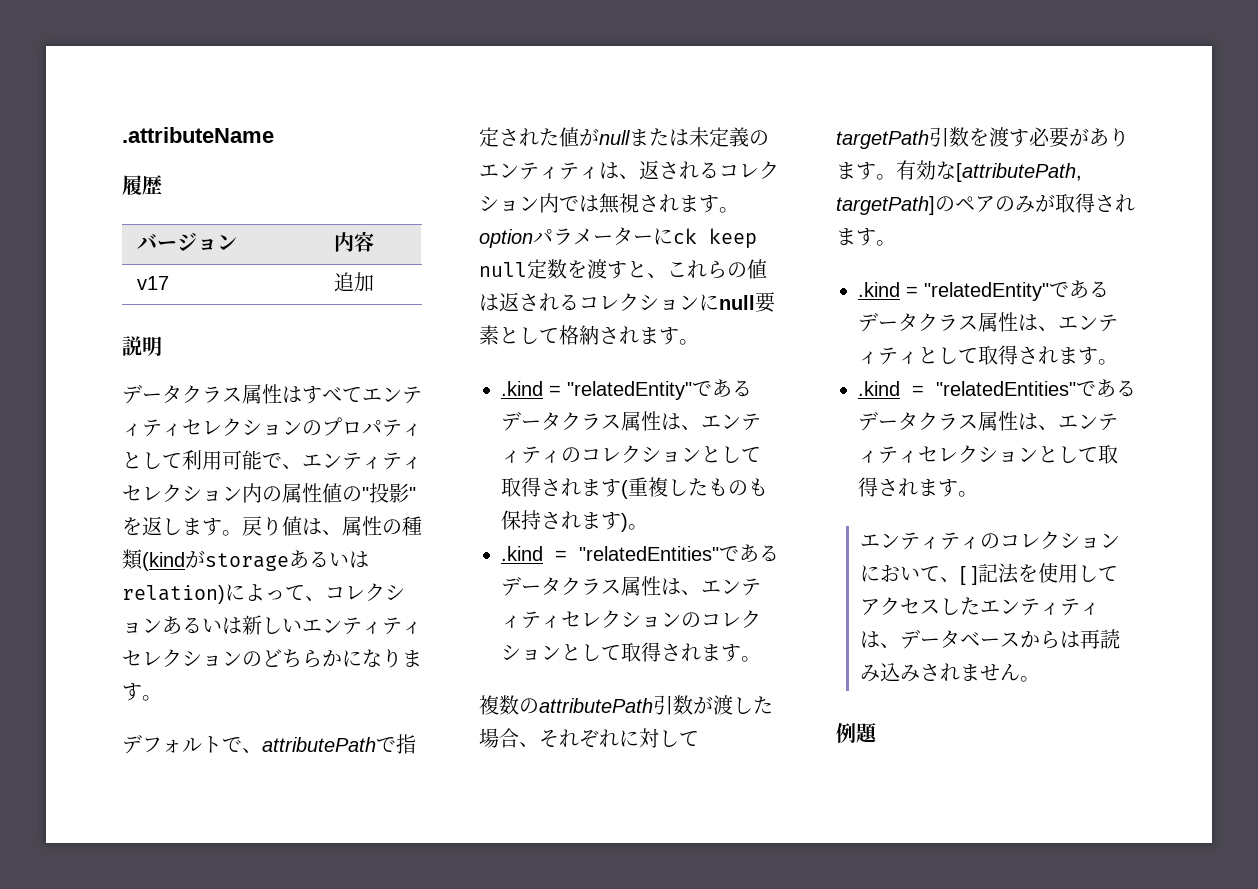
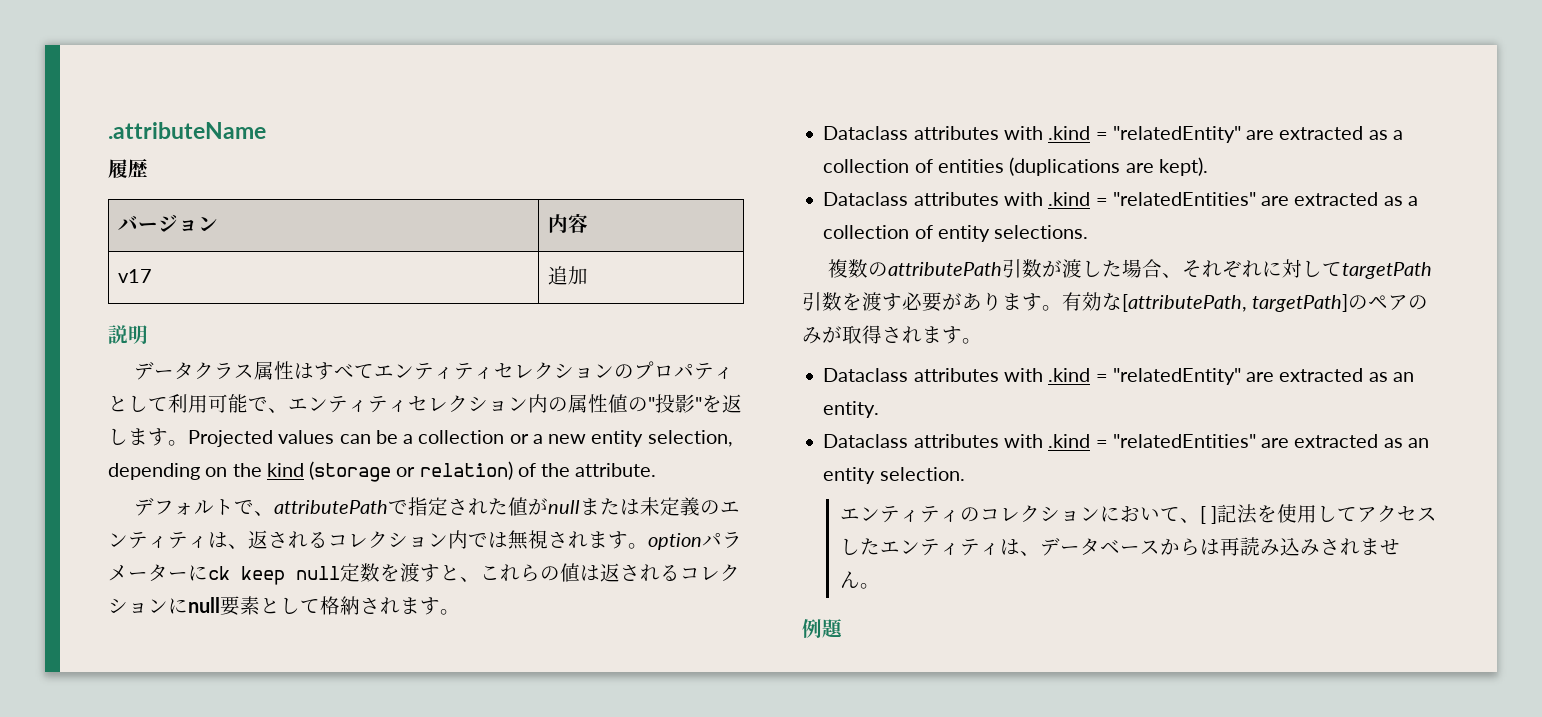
- 戻り値は、属性の種類(kindがstorageあるいはrelation)によって、コレクションあるいは新しいエンティティセレクションのどちらかになります。
+ Projected values can be a collection or a new entity selection, depending on the kind (storage or relation) of the attribute.
- .kind = "relatedEntity"であるデータクラス属性は、エンティティのコレクションとして取得されます(重複したものも保持されます)。
- .kind = "relatedEntities"であるデータクラス属性は、エンティティセレクションのコレクションとして取得されます。
+ Dataclass attributes with .kind = "relatedEntity" are extracted as a collection of entities (duplications are kept).
+ Dataclass attributes with .kind = "relatedEntities" are extracted as a collection of entity selections.
- .kind = "relatedEntity"であるデータクラス属性は、エンティティとして取得されます。
- .kind = "relatedEntities"であるデータクラス属性は、エンティティセレクションとして取得されます。
+ Dataclass attributes with .kind = "relatedEntity" are extracted as an entity.
+ Dataclass attributes with .kind = "relatedEntities" are extracted as an entity selection.

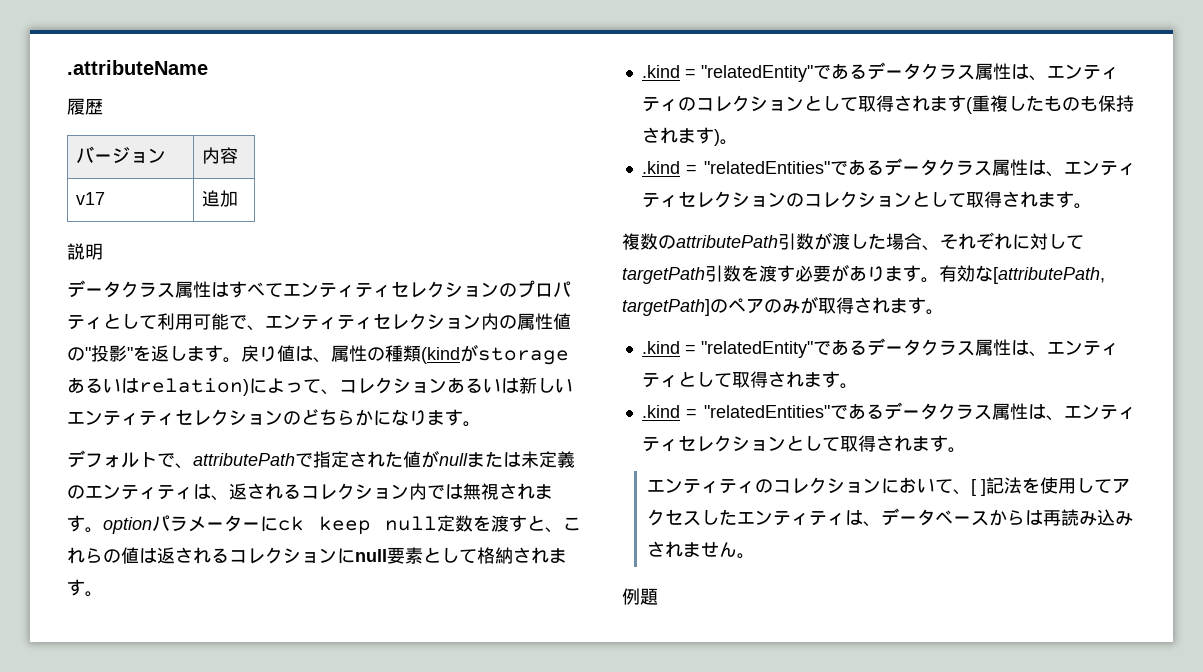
- Projected values can be a collection or a new entity selection, depending on the kind (storage or relation) of the attribute.
+ 戻り値は、属性の種類(kindがstorageあるいはrelation)によって、コレクションあるいは新しいエンティティセレクションのどちらかになります。
- Dataclass attributes with .kind = "relatedEntity" are extracted as a collection of entities (duplications are kept).
- Dataclass attributes with .kind = "relatedEntities" are extracted as a collection of entity selections.
+ .kind = "relatedEntity"であるデータクラス属性は、エンティティのコレクションとして取得されます(重複したものも保持されます)。
+ .kind = "relatedEntities"であるデータクラス属性は、エンティティセレクションのコレクションとして取得されます。
- Dataclass attributes with .kind = "relatedEntity" are extracted as an entity.
- Dataclass attributes with .kind = "relatedEntities" are extracted as an entity selection.
+ .kind = "relatedEntity"であるデータクラス属性は、エンティティとして取得されます。
+ .kind = "relatedEntities"であるデータクラス属性は、エンティティセレクションとして取得されます。

